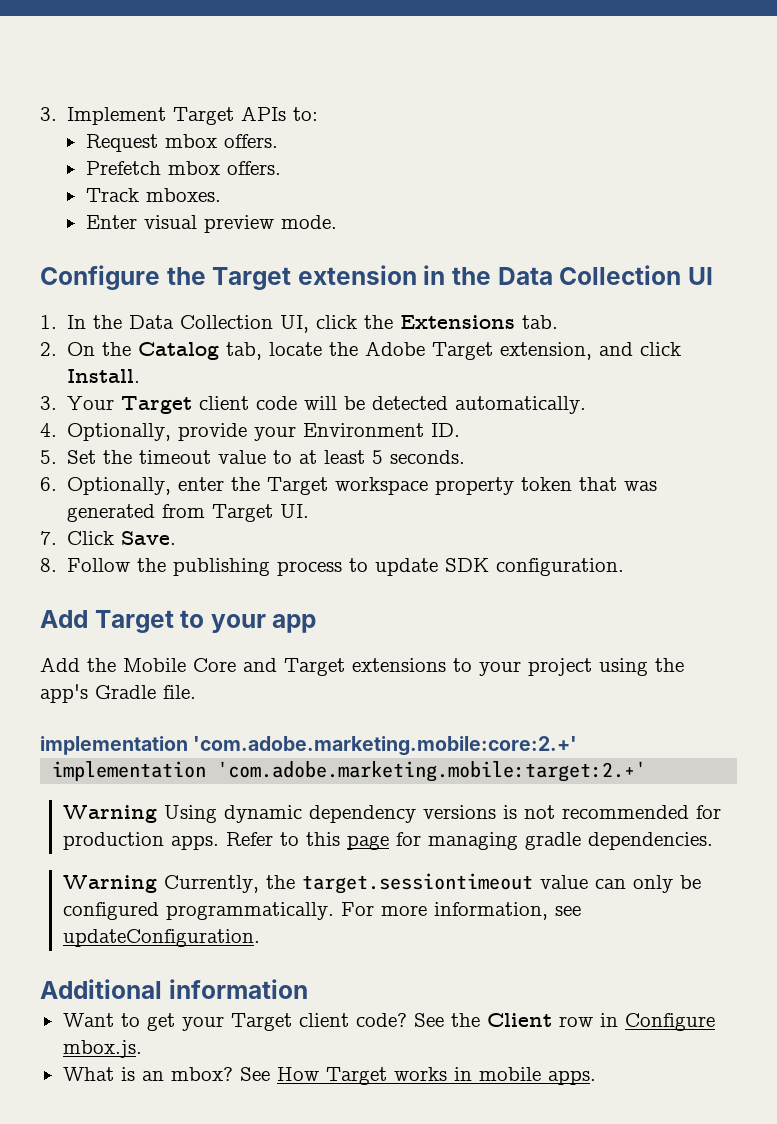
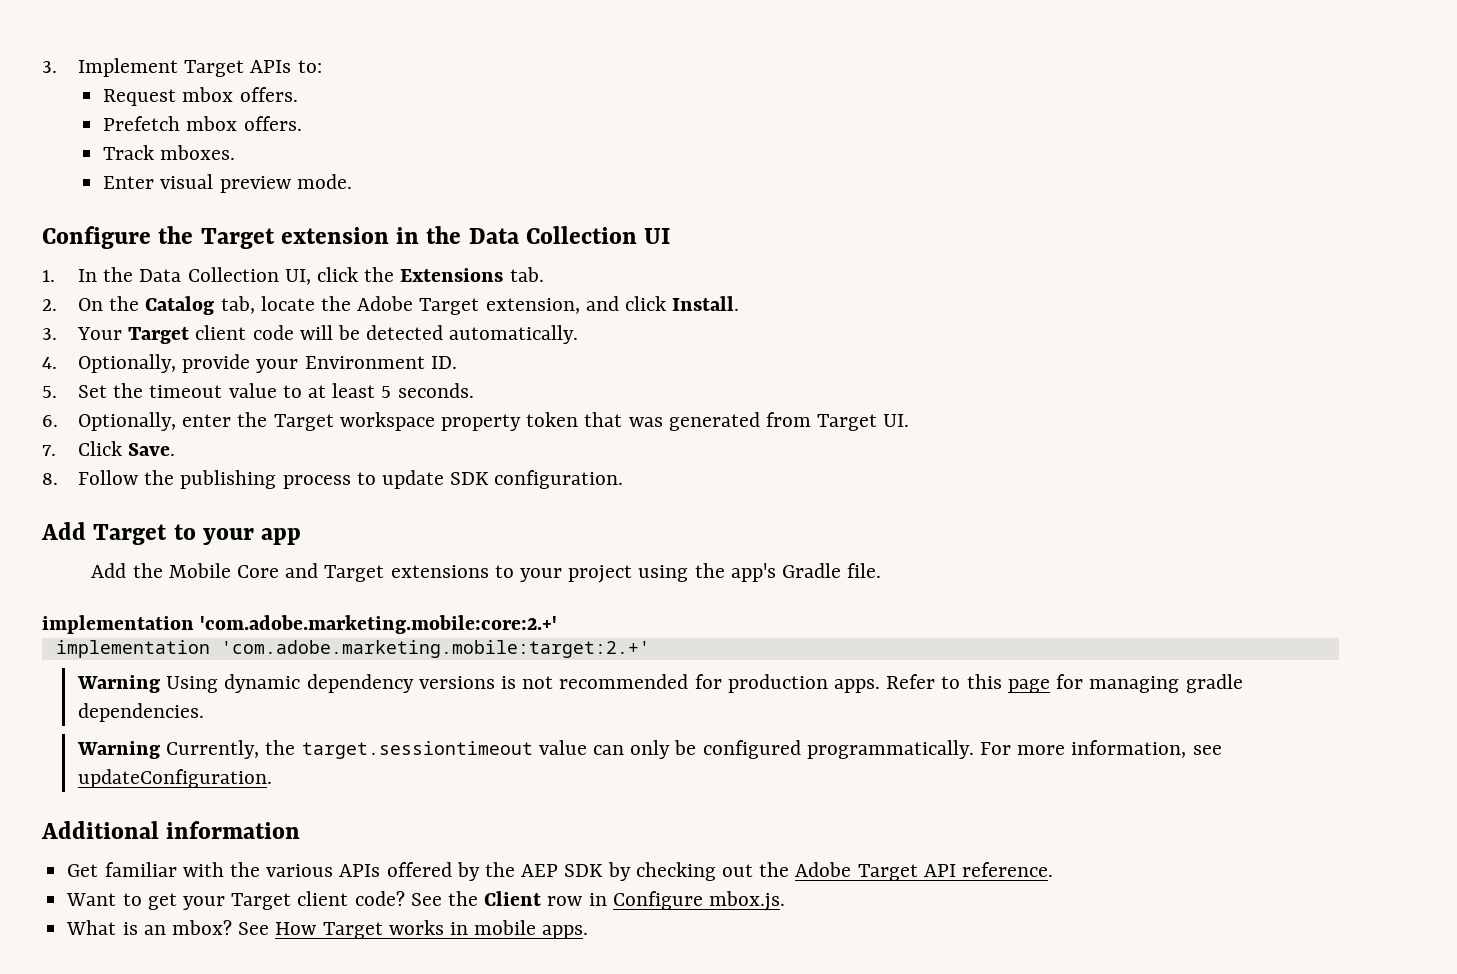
+ Get familiar with the various APIs offered by the AEP SDK by checking out the Adobe Target API reference.

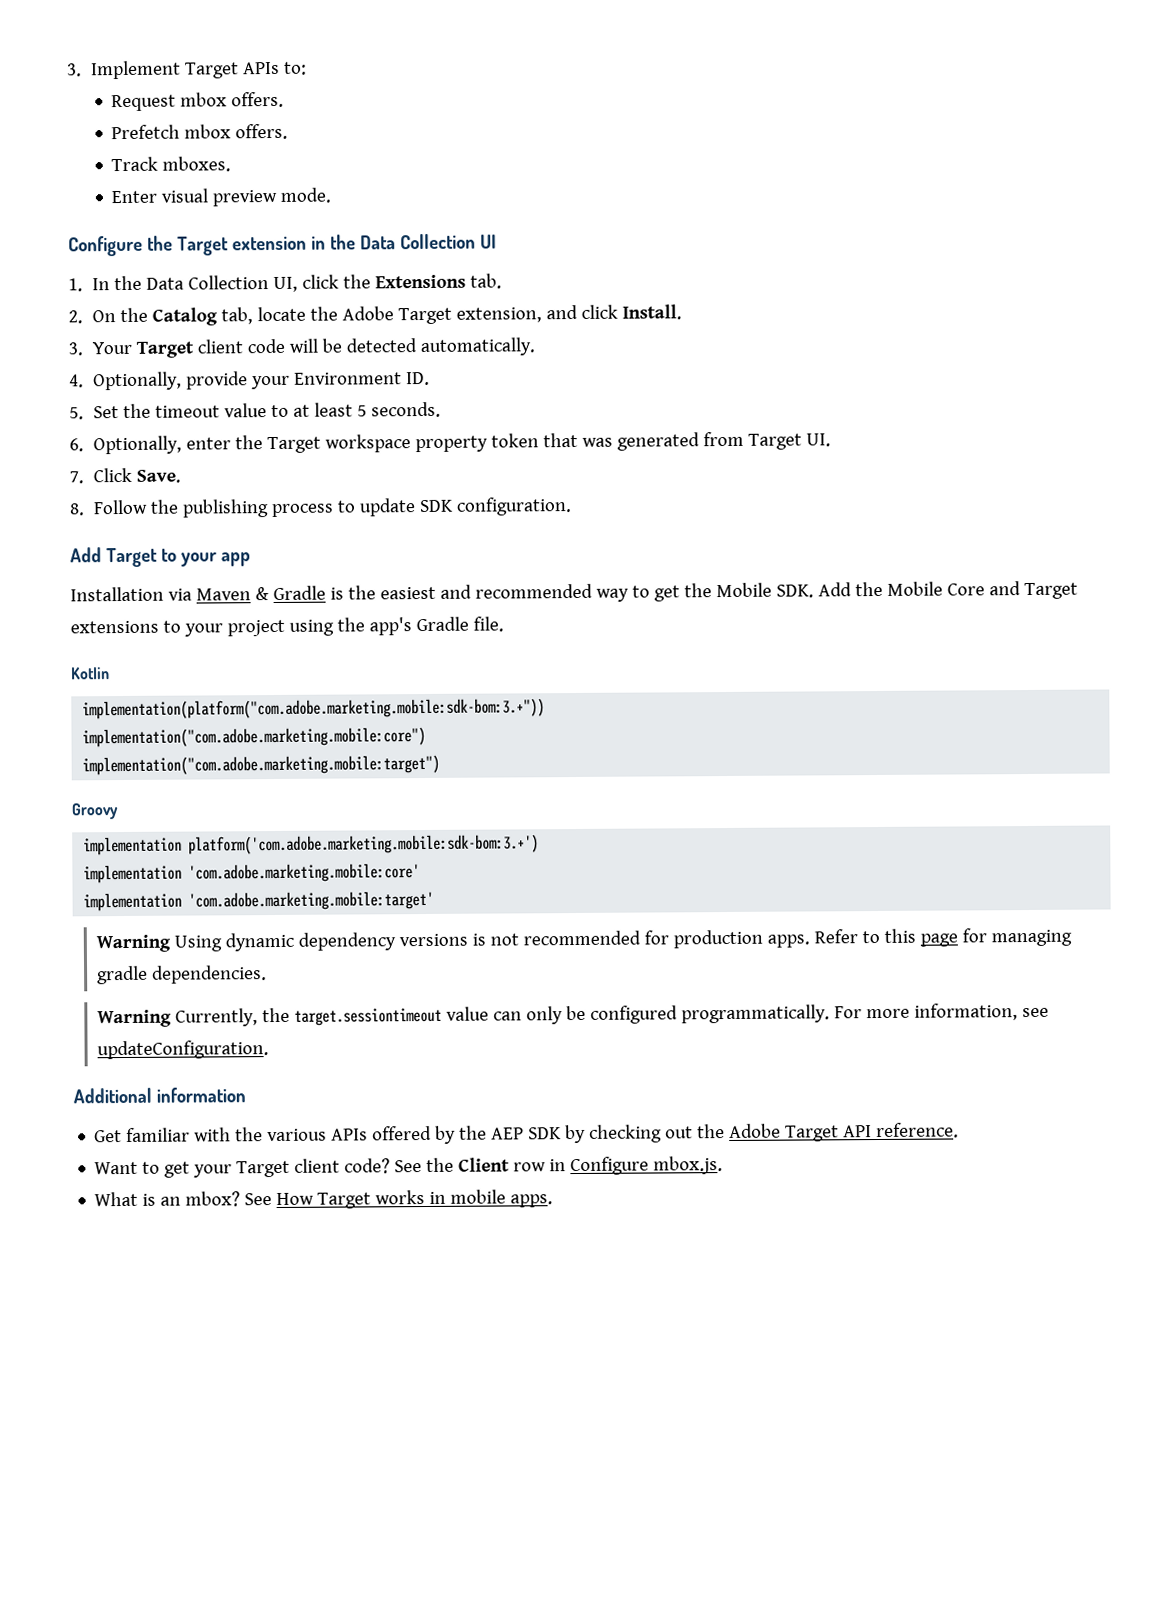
- Add the Mobile Core and Target extensions to your project using the app's Gradle file.
+ Installation via Maven & Gradle is the easiest and recommended way to get the Mobile SDK. Add the Mobile Core and Target extensions to your project using the app's Gradle file.
- implementation 'com.adobe.marketing.mobile:core:2.+'
- implementation 'com.adobe.marketing.mobile:target:2.+'
+ Kotlin
+ implementation(platform("com.adobe.marketing.mobile:sdk-bom:3.+"))
+ implementation("com.adobe.marketing.mobile:core")
+ implementation("com.adobe.marketing.mobile:target")
+ Groovy
+ implementation platform('com.adobe.marketing.mobile:sdk-bom:3.+')
+ implementation 'com.adobe.marketing.mobile:core'
+ implementation 'com.adobe.marketing.mobile:target'

